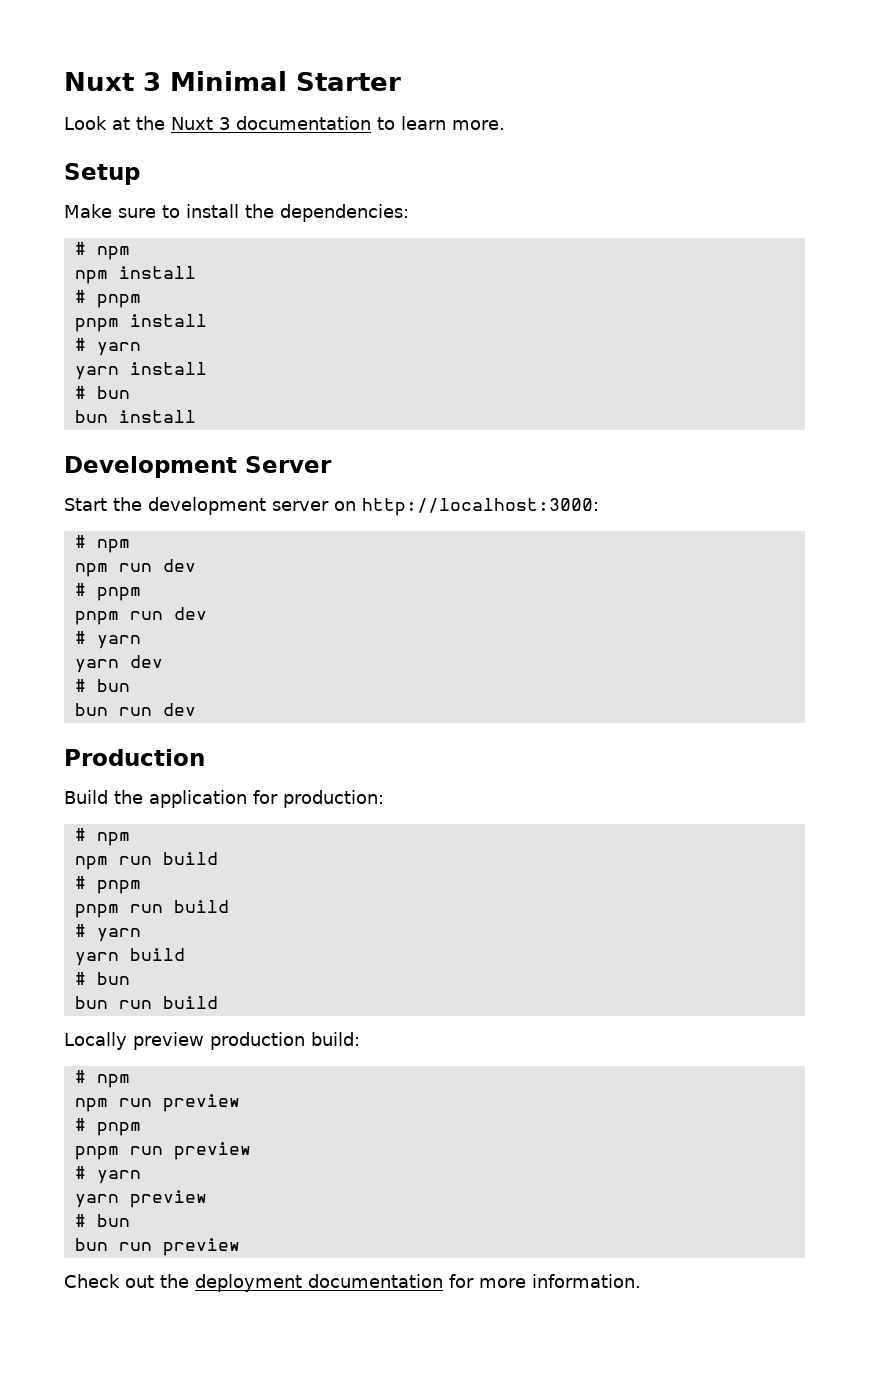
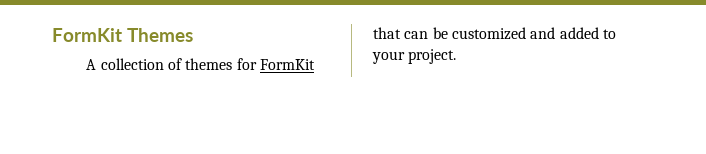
- Nuxt 3 Minimal Starter
- Look at the Nuxt 3 documentation to learn more.
- Setup
- Make sure to install the dependencies:
- # npm
- npm install
- # pnpm
- pnpm install
- # yarn
- yarn install
- # bun
- bun install
- Development Server
- Start the development server on http://localhost:3000:
- # npm
- npm run dev
- # pnpm
- pnpm run dev
- # yarn
- yarn dev
- # bun
- bun run dev
- Production
- Build the application for production:
- # npm
- npm run build
- # pnpm
- pnpm run build
- # yarn
- yarn build
- # bun
- bun run build
- Locally preview production build:
- # npm
- npm run preview
- # pnpm
- pnpm run preview
- # yarn
- yarn preview
- # bun
- bun run preview
- Check out the deployment documentation for more information.
+ FormKit Themes
+ A collection of themes for FormKit that can be customized and added to your project.

